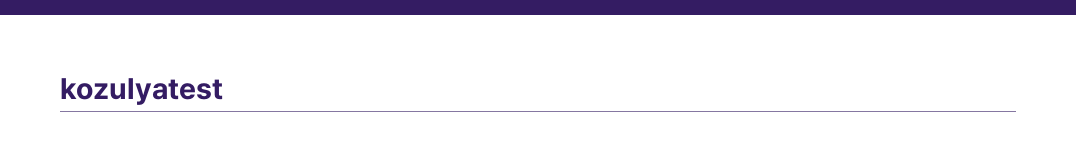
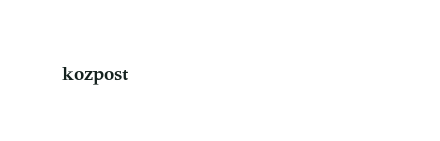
- kozulyatest
+ kozpost

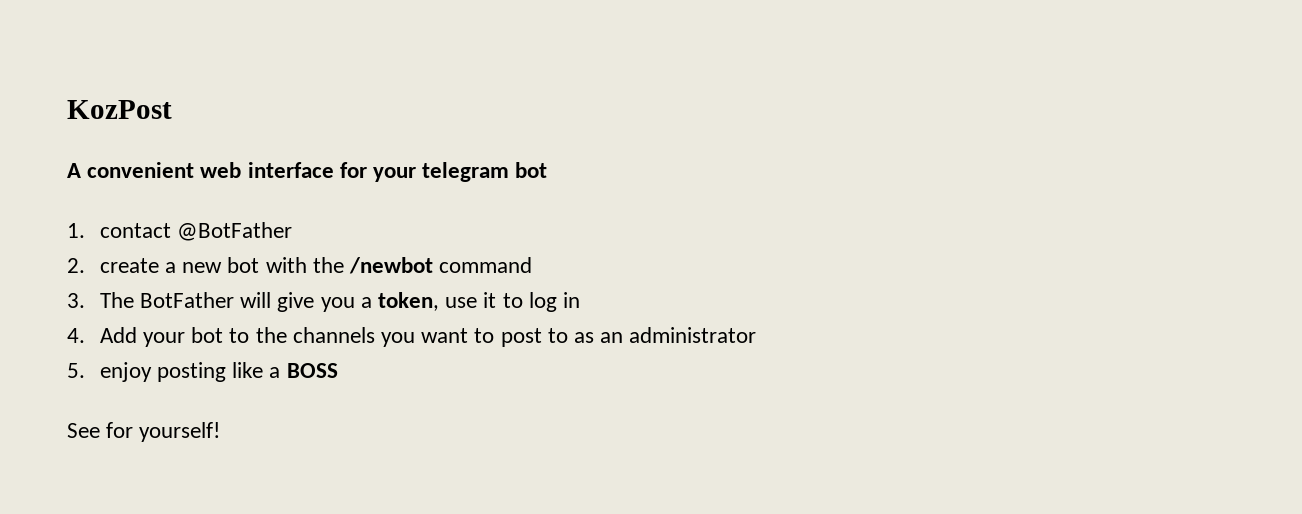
- kozpost
+ KozPost
+ A convenient web interface for your telegram bot
+ 1. contact @BotFather
+ 2. create a new bot with the /newbot command
+ 3. The BotFather will give you a token, use it to log in
+ 4. Add your bot to the channels you want to post to as an administrator
+ 5. enjoy posting like a BOSS
+ See for yourself!

